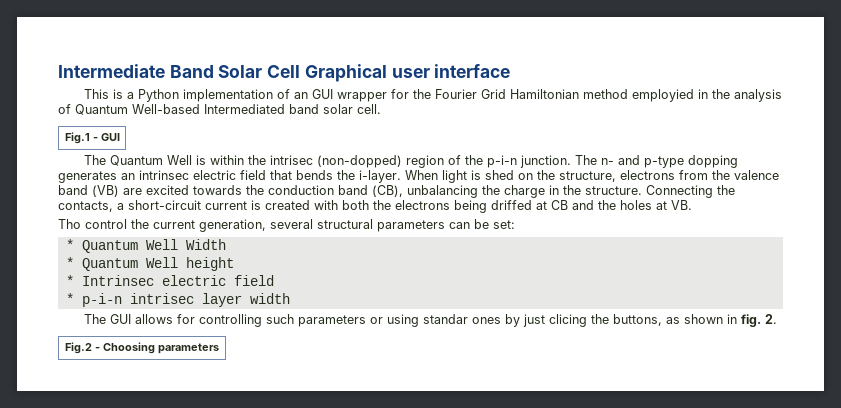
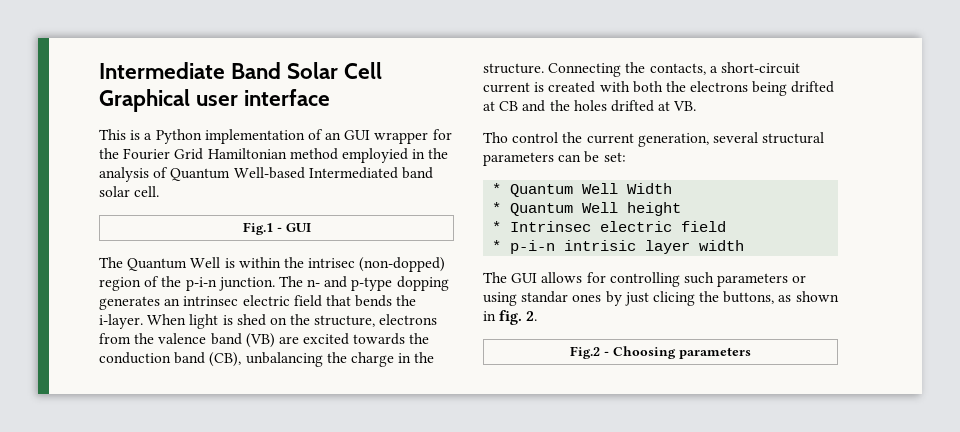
- Connecting the contacts, a short-circuit current is created with both the electrons being driffed at CB and the holes at VB.
+ Connecting the contacts, a short-circuit current is created with both the electrons being drifted at CB and the holes drifted at VB.
- * p-i-n intrisec layer width
+ * p-i-n intrisic layer width

